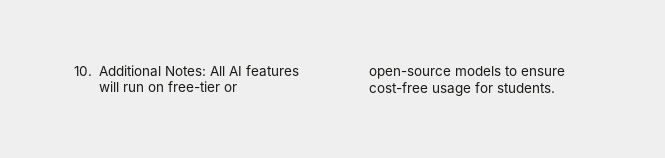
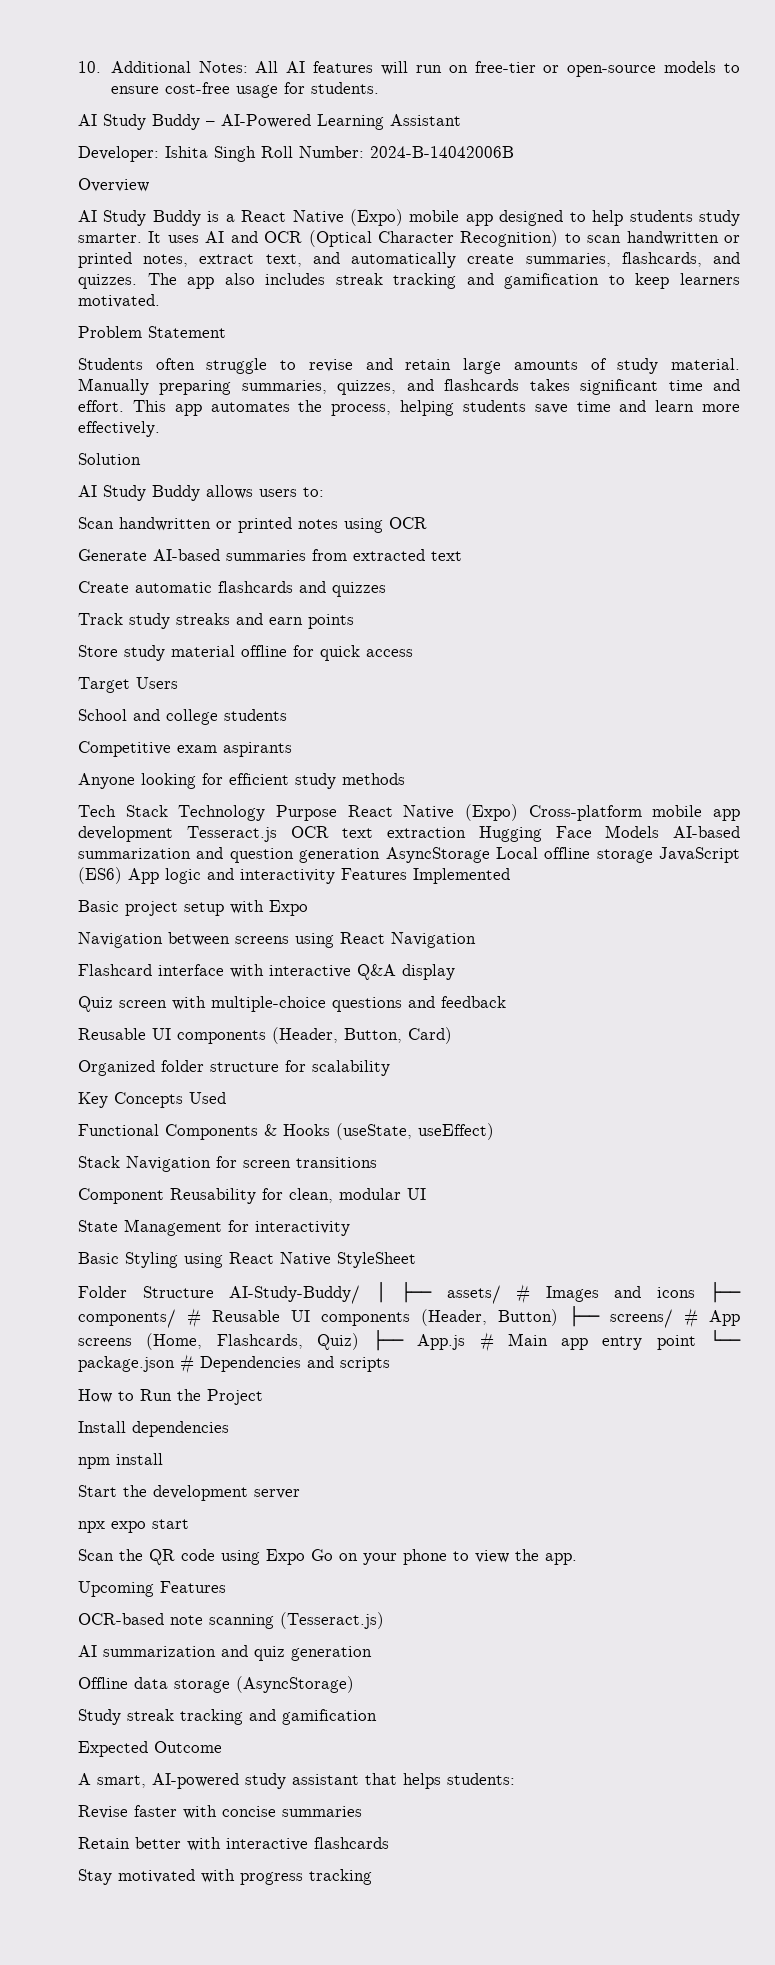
+ AI Study Buddy – AI-Powered Learning Assistant
+ Developer: Ishita Singh Roll Number: 2024-B-14042006B
+ Overview
+ AI Study Buddy is a React Native (Expo) mobile app designed to help students study smarter. It uses AI and OCR (Optical Character Recognition) to scan handwritten or printed notes, extract text, and automatically create summaries, flashcards, and quizzes. The app also includes streak tracking and gamification to keep learners motivated.
+ Problem Statement
+ Students often struggle to revise and retain large amounts of study material. Manually preparing summaries, quizzes, and flashcards takes significant time and effort. This app automates the process, helping students save time and learn more effectively.
+ Solution
+ AI Study Buddy allows users to:
+ Scan handwritten or printed notes using OCR
+ Generate AI-based summaries from extracted text
+ Create automatic flashcards and quizzes
+ Track study streaks and earn points
+ Store study material offline for quick access
+ Target Users
+ School and college students
+ Competitive exam aspirants
+ Anyone looking for efficient study methods
+ Tech Stack Technology Purpose React Native (Expo) Cross-platform mobile app development Tesseract.js OCR text extraction Hugging Face Models AI-based summarization and question generation AsyncStorage Local offline storage JavaScript (ES6) App logic and interactivity Features Implemented
+ Basic project setup with Expo
+ Navigation between screens using React Navigation
+ Flashcard interface with interactive Q&A display
+ Quiz screen with multiple-choice questions and feedback
+ Reusable UI components (Header, Button, Card)
+ Organized folder structure for scalability
+ Key Concepts Used
+ Functional Components & Hooks (useState, useEffect)
+ Stack Navigation for screen transitions
+ Component Reusability for clean, modular UI
+ State Management for interactivity
+ Basic Styling using React Native StyleSheet
+ Folder Structure AI-Study-Buddy/ │ ├── assets/ # Images and icons ├── components/ # Reusable UI components (Header, Button) ├── screens/ # App screens (Home, Flashcards, Quiz) ├── App.js # Main app entry point └── package.json # Dependencies and scripts
+ How to Run the Project
+ Install dependencies
+ npm install
+ Start the development server
+ npx expo start
+ Scan the QR code using Expo Go on your phone to view the app.
+ Upcoming Features
+ OCR-based note scanning (Tesseract.js)
+ AI summarization and quiz generation
+ Offline data storage (AsyncStorage)
+ Study streak tracking and gamification
+ Expected Outcome
+ A smart, AI-powered study assistant that helps students:
+ Revise faster with concise summaries
+ Retain better with interactive flashcards
+ Stay motivated with progress tracking

